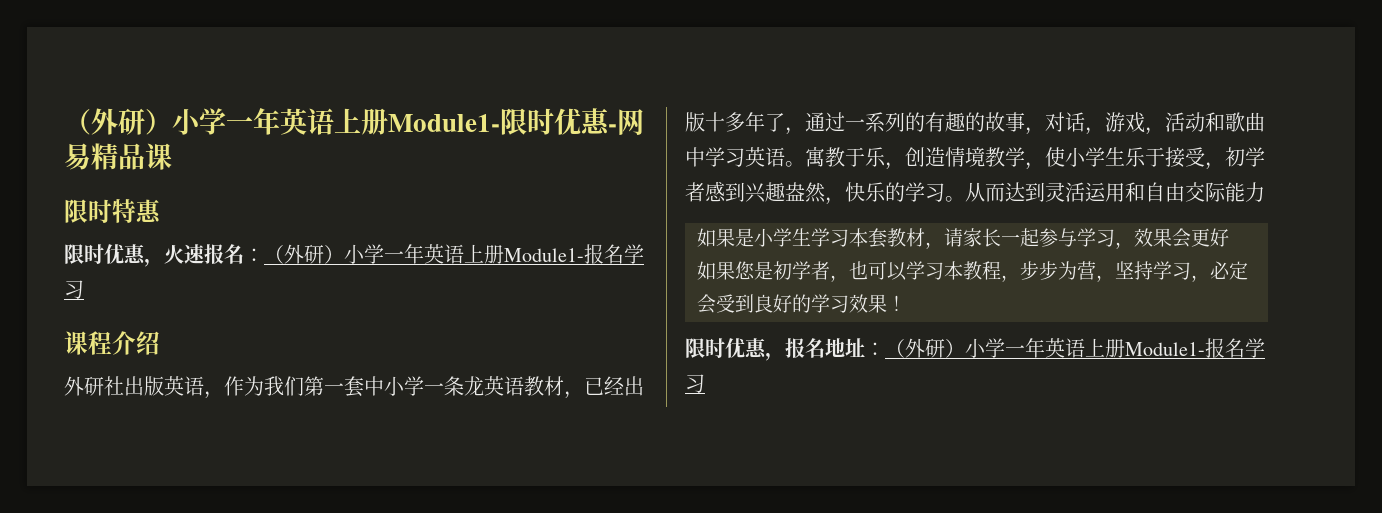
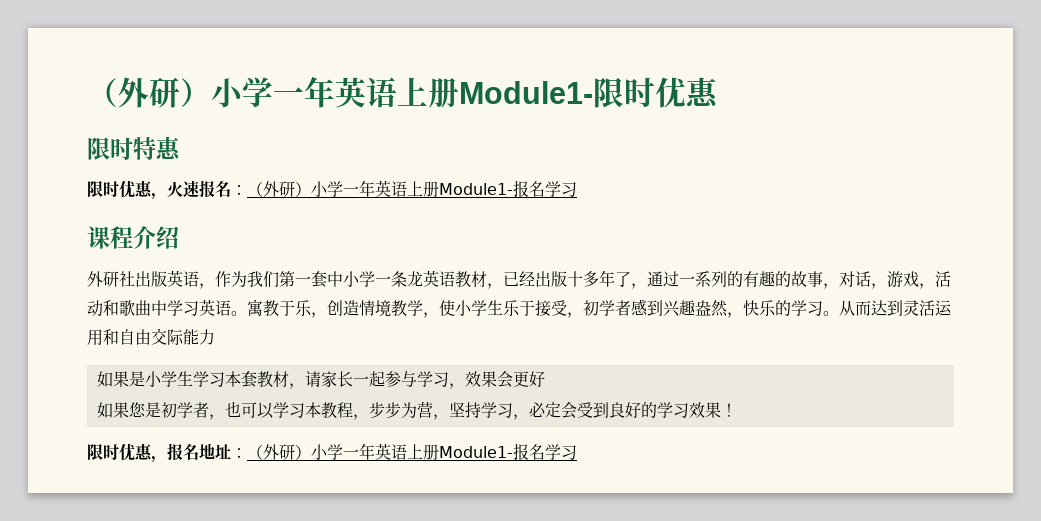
- （外研）小学一年英语上册Module1-限时优惠-网易精品课
+ （外研）小学一年英语上册Module1-限时优惠

